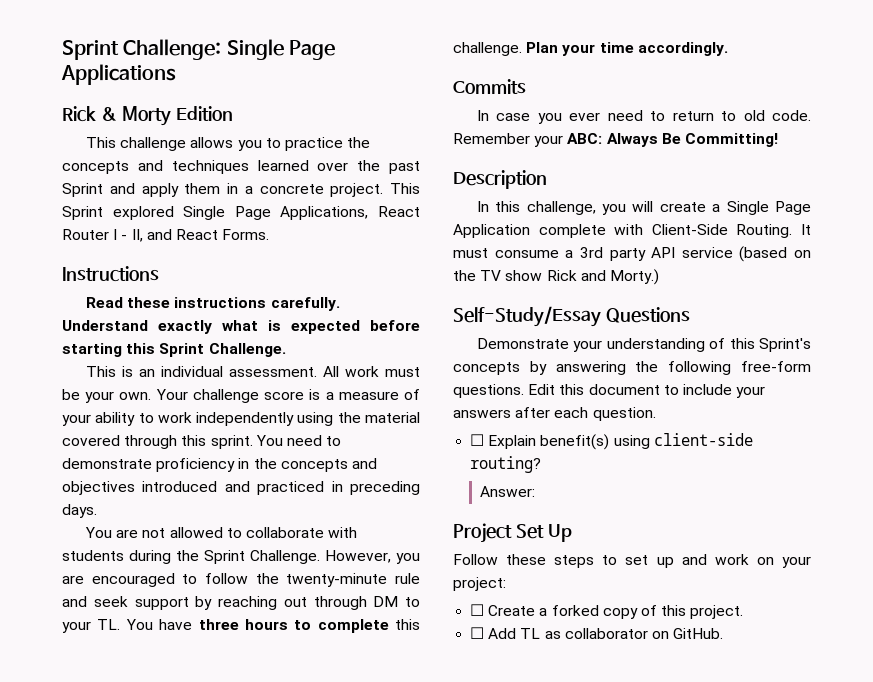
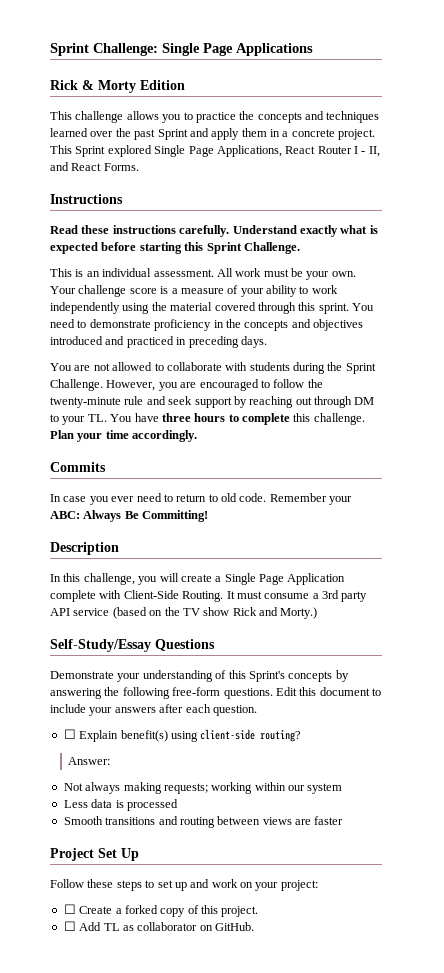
+ Not always making requests; working within our system
+ Less data is processed
+ Smooth transitions and routing between views are faster

